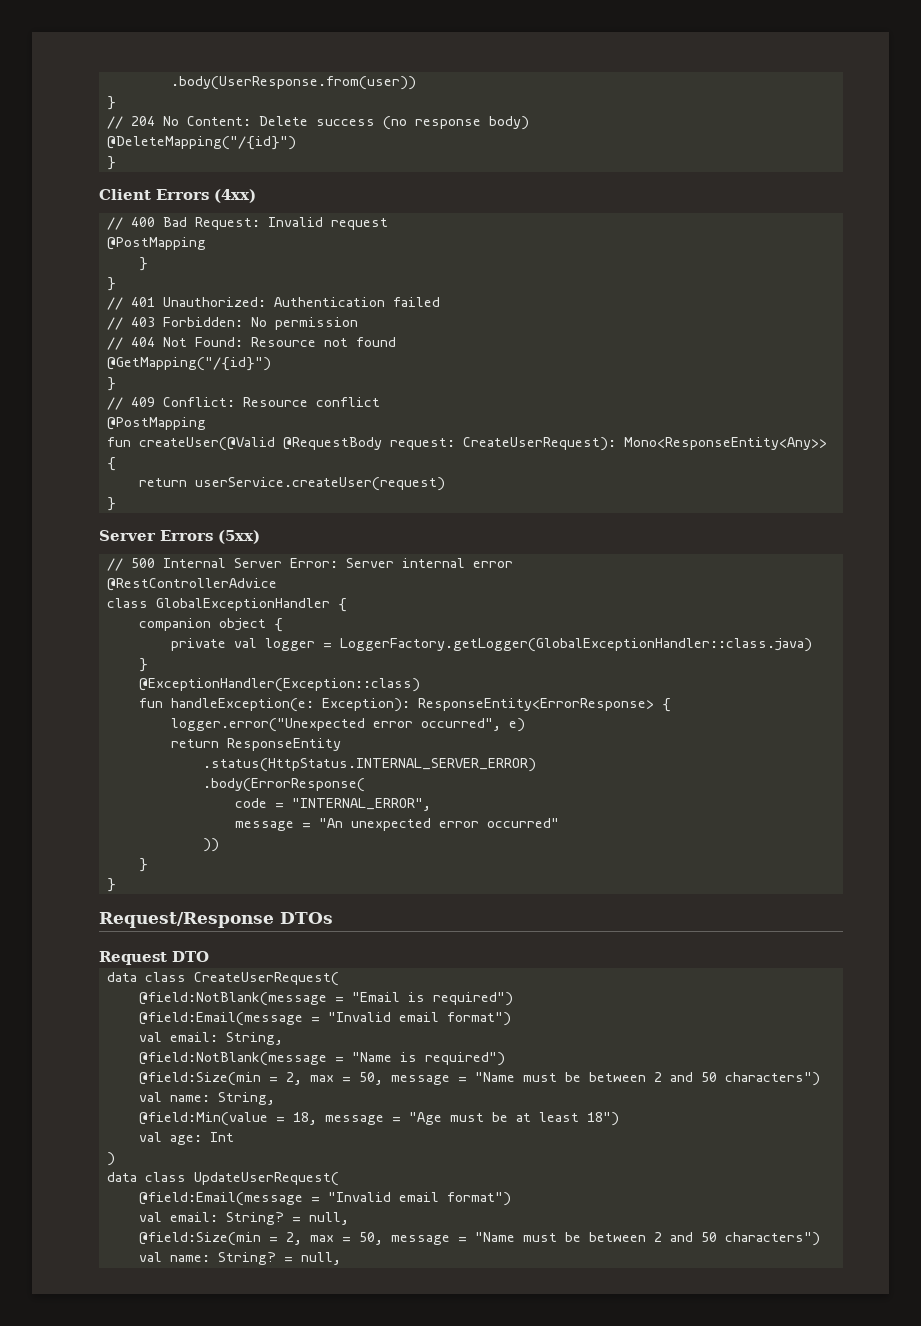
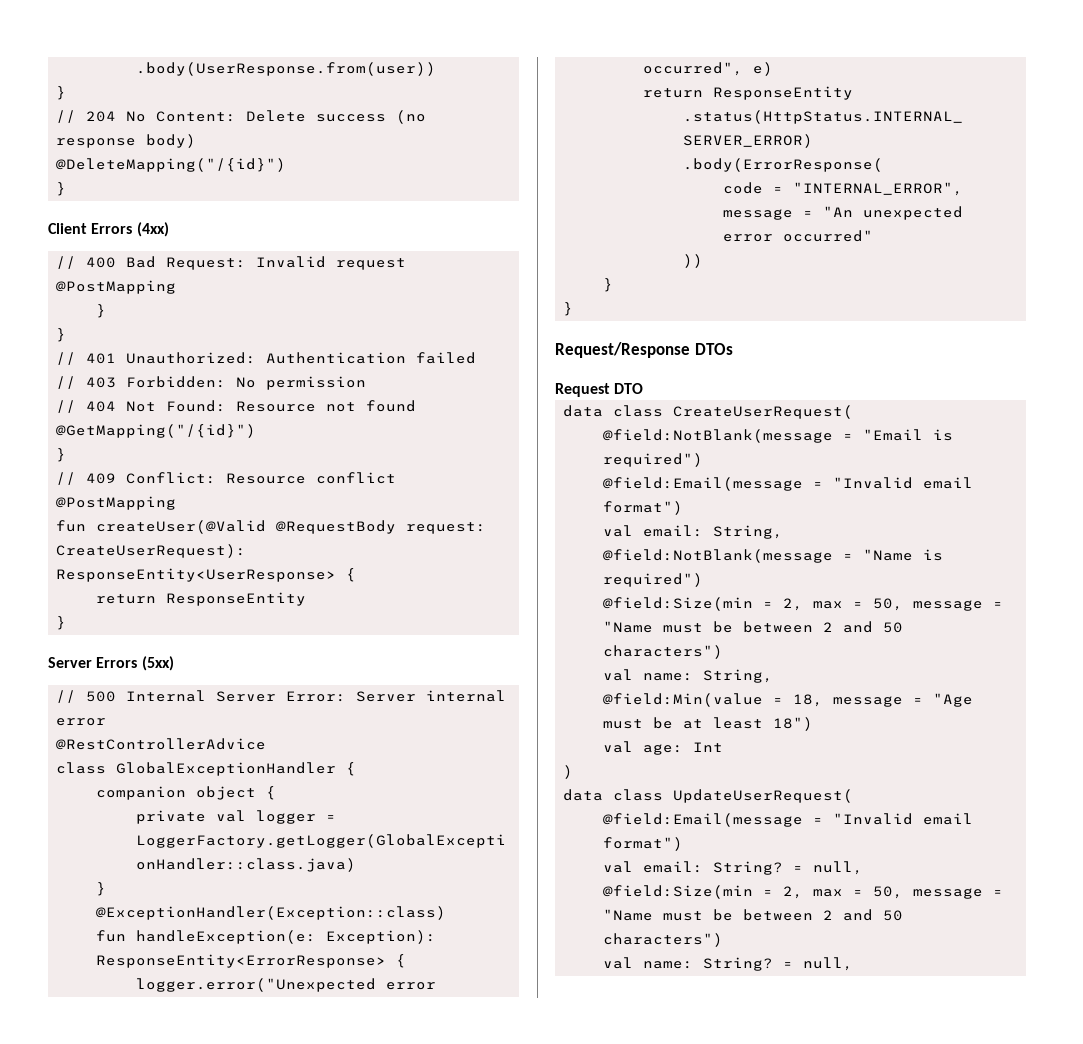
- fun createUser(@Valid @RequestBody request: CreateUserRequest): Mono<ResponseEntity<Any>> {
- return userService.createUser(request)
+ fun createUser(@Valid @RequestBody request: CreateUserRequest): ResponseEntity<UserResponse> {
+ return ResponseEntity

